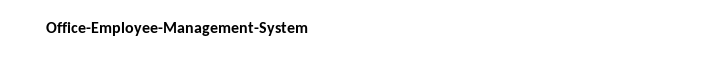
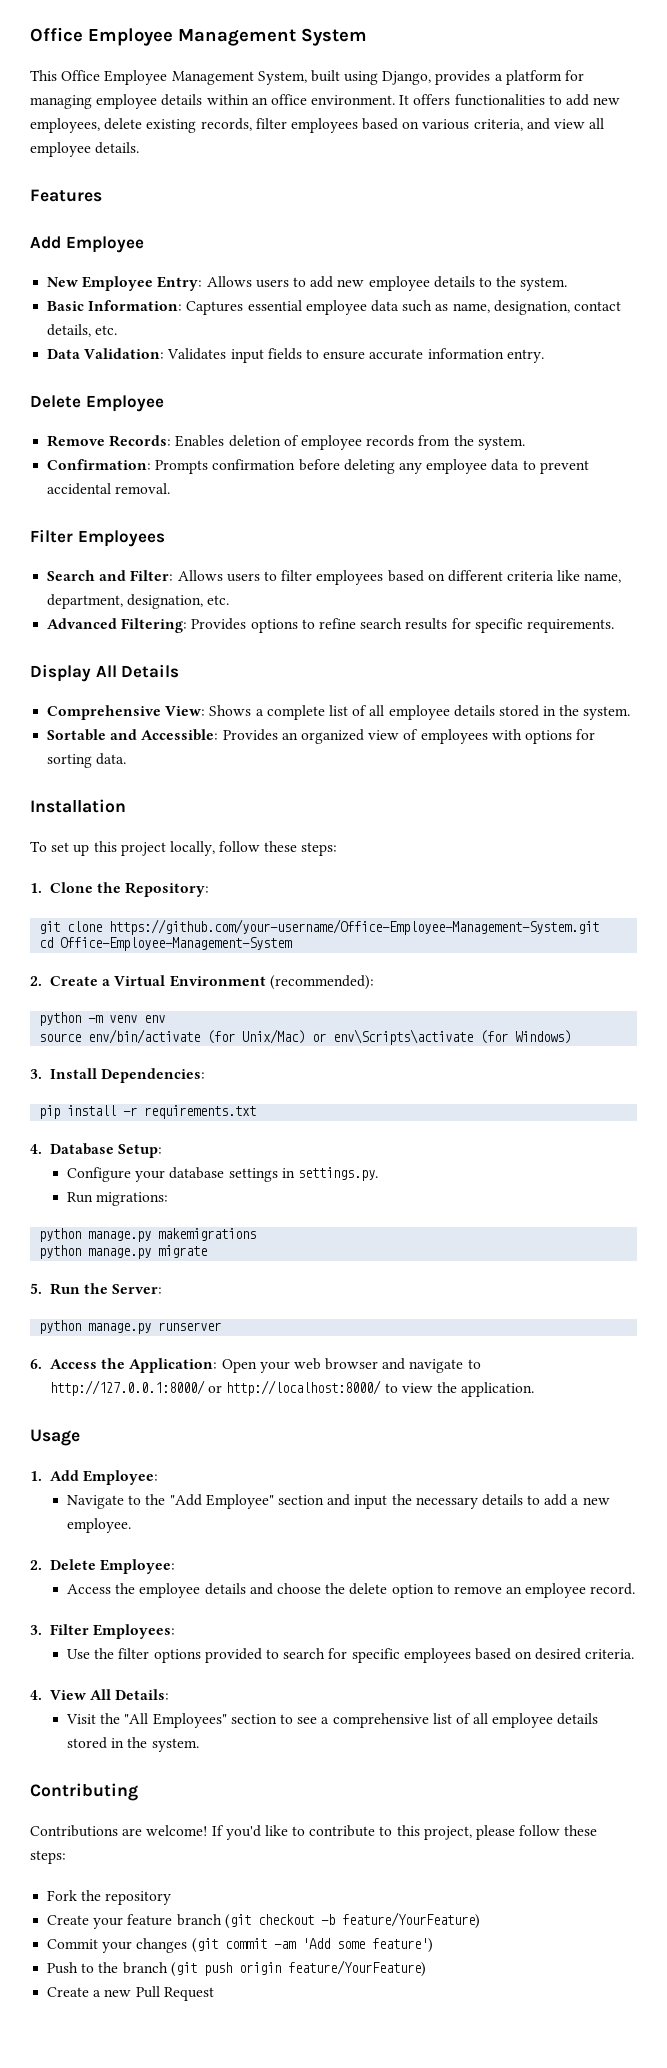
- Office-Employee-Management-System
+ Office Employee Management System
+ This Office Employee Management System, built using Django, provides a platform for managing employee details within an office environment. It offers functionalities to add new employees, delete existing records, filter employees based on various criteria, and view all employee details.
+ Features
+ Add Employee
+ New Employee Entry: Allows users to add new employee details to the system.
+ Basic Information: Captures essential employee data such as name, designation, contact details, etc.
+ Data Validation: Validates input fields to ensure accurate information entry.
+ Delete Employee
+ Remove Records: Enables deletion of employee records from the system.
+ Confirmation: Prompts confirmation before deleting any employee data to prevent accidental removal.
+ Filter Employees
+ Search and Filter: Allows users to filter employees based on different criteria like name, department, designation, etc.
+ Advanced Filtering: Provides options to refine search results for specific requirements.
+ Display All Details
+ Comprehensive View: Shows a complete list of all employee details stored in the system.
+ Sortable and Accessible: Provides an organized view of employees with options for sorting data.
+ Installation
+ To set up this project locally, follow these steps:
+ 1. Clone the Repository:
+ git clone https://github.com/your-username/Office-Employee-Management-System.git
+ cd Office-Employee-Management-System
+ 2. Create a Virtual Environment (recommended):
+ python -m venv env
+ source env/bin/activate (for Unix/Mac) or env\Scripts\activate (for Windows)
+ 3. Install Dependencies:
+ pip install -r requirements.txt
+ 4. Database Setup:
+ Configure your database settings in settings.py.
+ Run migrations:
+ python manage.py makemigrations
+ python manage.py migrate
+ 5. Run the Server:
+ python manage.py runserver
+ 6. Access the Application: Open your web browser and navigate to http://127.0.0.1:8000/ or http://localhost:8000/ to view the application.
+ Usage
+ 1. Add Employee:
+ Navigate to the "Add Employee" section and input the necessary details to add a new employee.
+ 2. Delete Employee:
+ Access the employee details and choose the delete option to remove an employee record.
+ 3. Filter Employees:
+ Use the filter options provided to search for specific employees based on desired criteria.
+ 4. View All Details:
+ Visit the "All Employees" section to see a comprehensive list of all employee details stored in the system.
+ Contributing
+ Contributions are welcome! If you'd like to contribute to this project, please follow these steps:
+ Fork the repository
+ Create your feature branch (git checkout -b feature/YourFeature)
+ Commit your changes (git commit -am 'Add some feature')
+ Push to the branch (git push origin feature/YourFeature)
+ Create a new Pull Request

